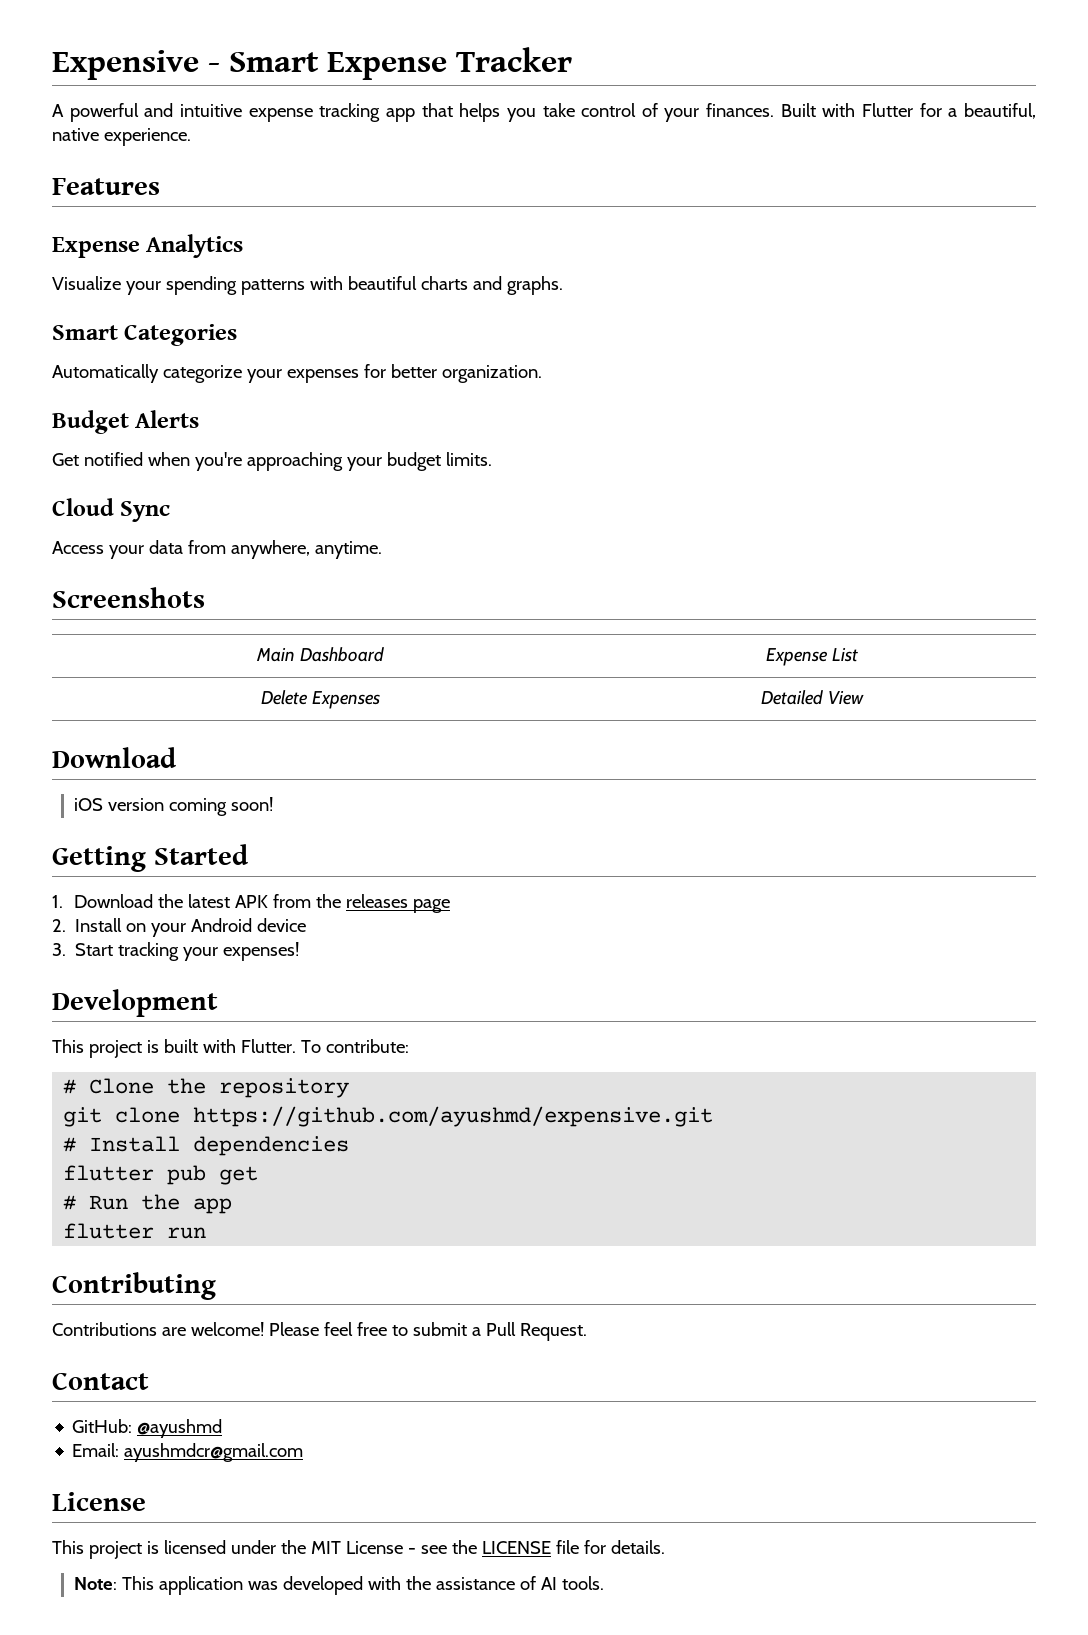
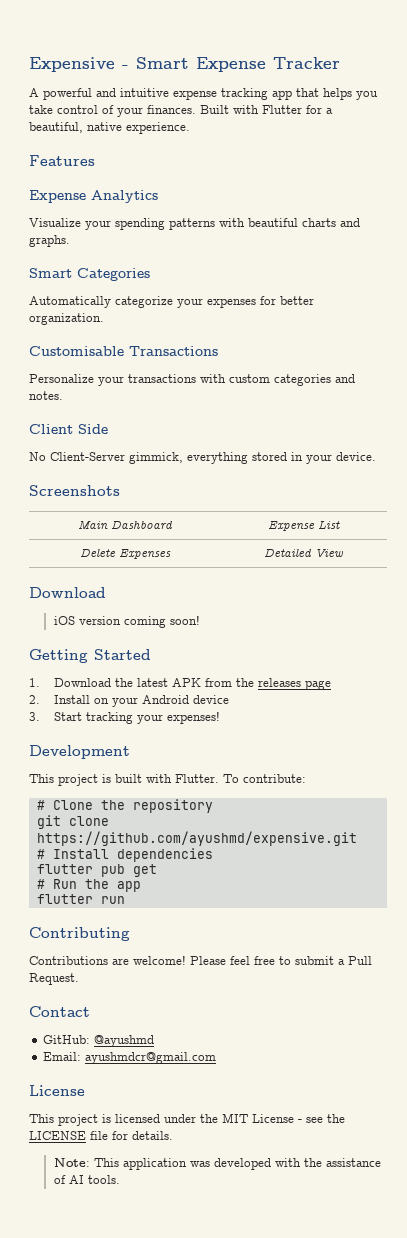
- Budget Alerts
- Get notified when you're approaching your budget limits.
- Cloud Sync
- Access your data from anywhere, anytime.
+ Customisable Transactions
+ Personalize your transactions with custom categories and notes.
+ Client Side
+ No Client-Server gimmick, everything stored in your device.

